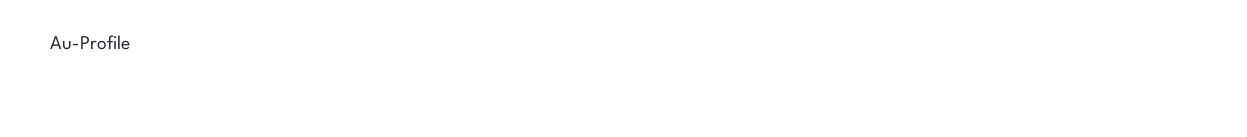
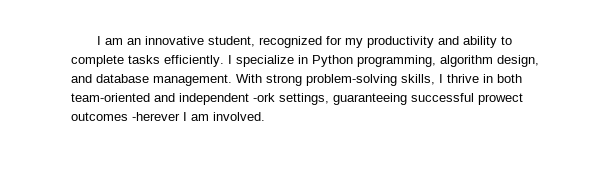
- Au-Profile
+ I am an innovative student, recognized for my productivity and ability to complete tasks efficiently. I specialize in Python programming, algorithm design, and database management. With strong problem-solving skills, I thrive in both team-oriented and independent -ork settings, guaranteeing successful prowect outcomes -herever I am involved.

